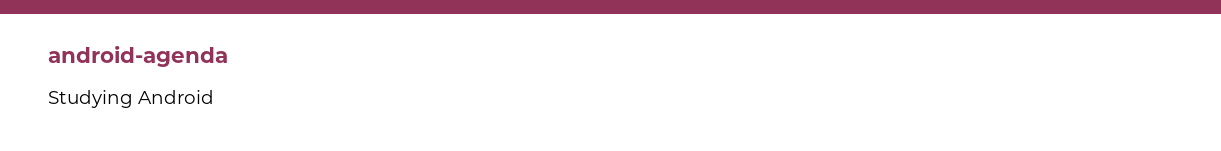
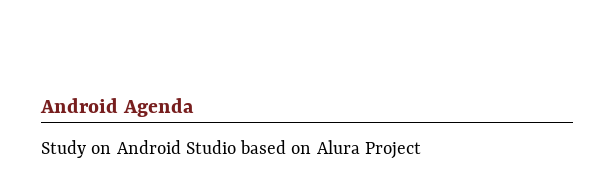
- android-agenda
- Studying Android
+ Android Agenda
+ Study on Android Studio based on Alura Project

